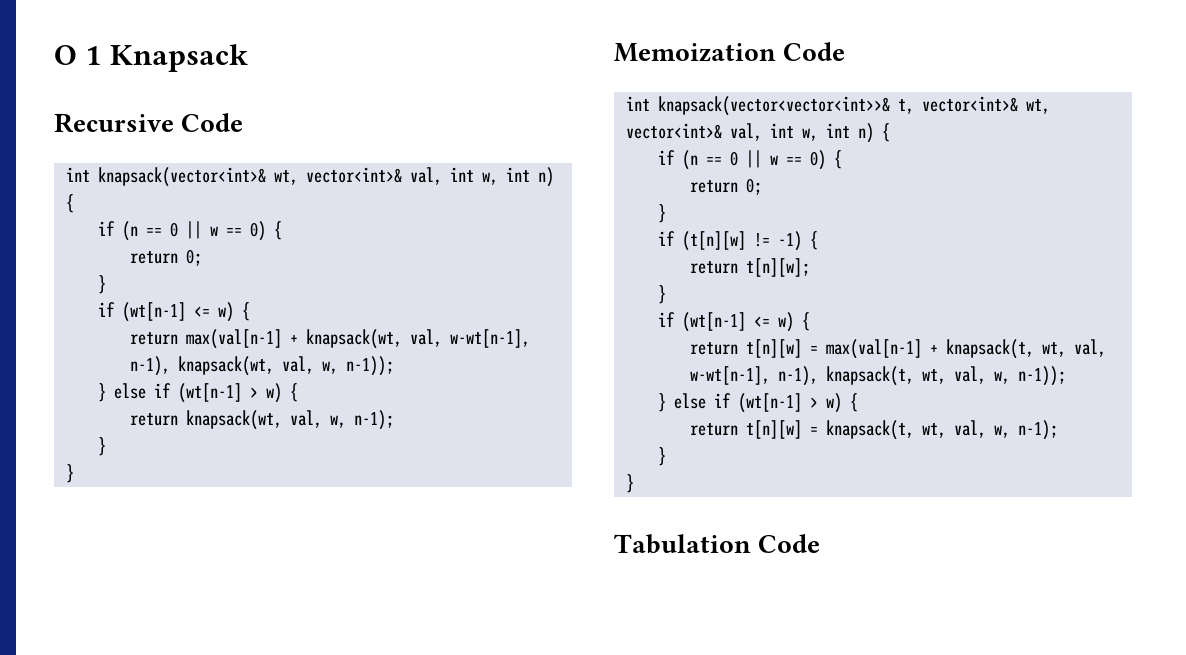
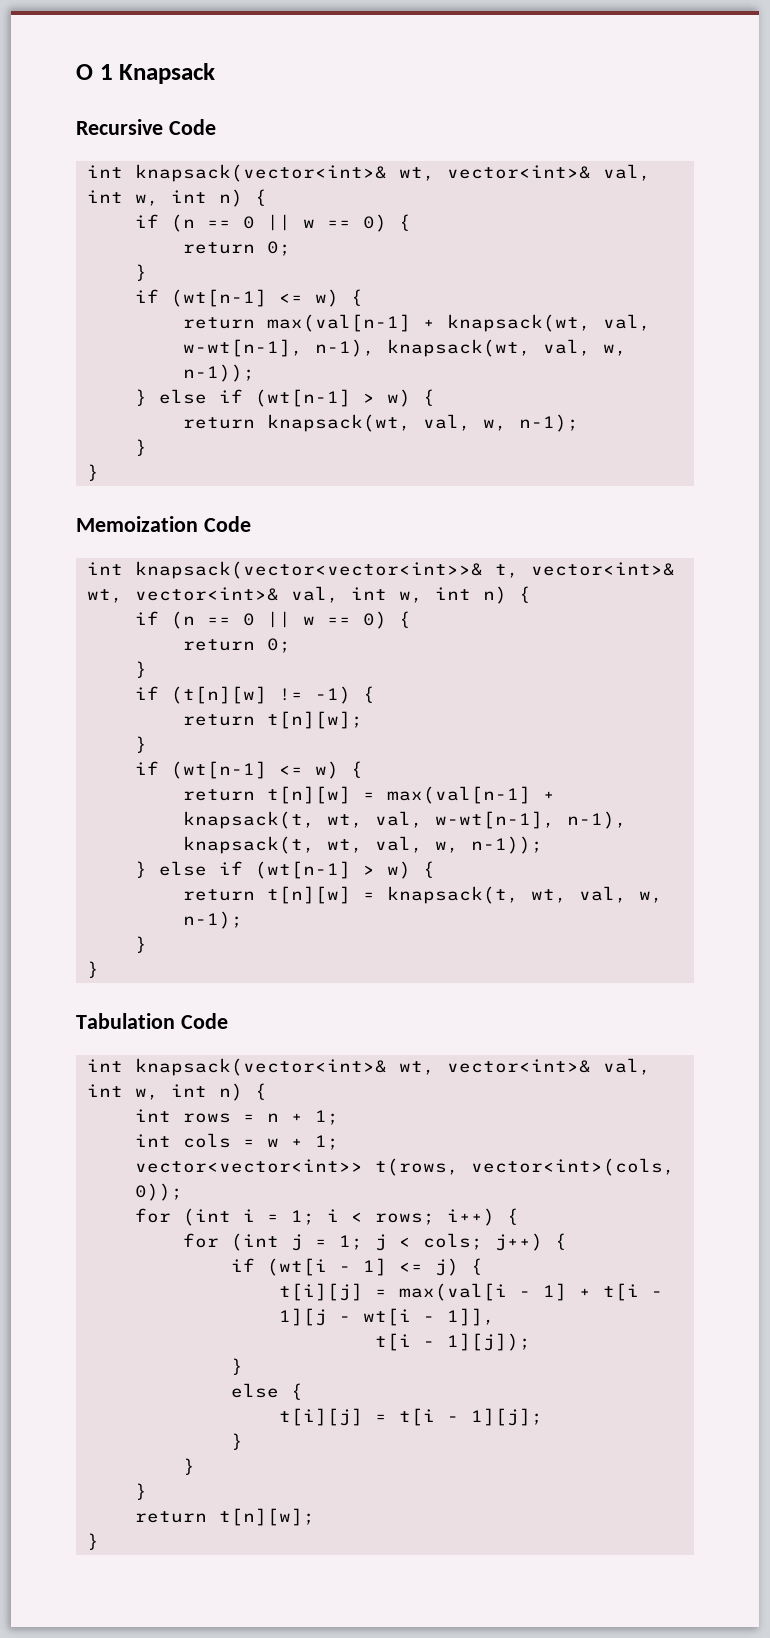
  Tabulation Code
+ int knapsack(vector<int>& wt, vector<int>& val, int w, int n) {
+ int rows = n + 1;
+ int cols = w + 1;
+ vector<vector<int>> t(rows, vector<int>(cols, 0));
+ for (int i = 1; i < rows; i++) {
+ for (int j = 1; j < cols; j++) {
+ if (wt[i - 1] <= j) {
+ t[i][j] = max(val[i - 1] + t[i - 1][j - wt[i - 1]],
+ t[i - 1][j]);
+ }
+ else {
+ t[i][j] = t[i - 1][j];
+ }
+ }
+ }
+ return t[n][w];
+ }

